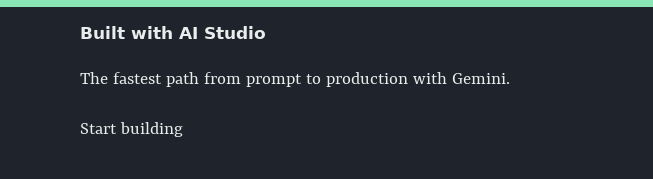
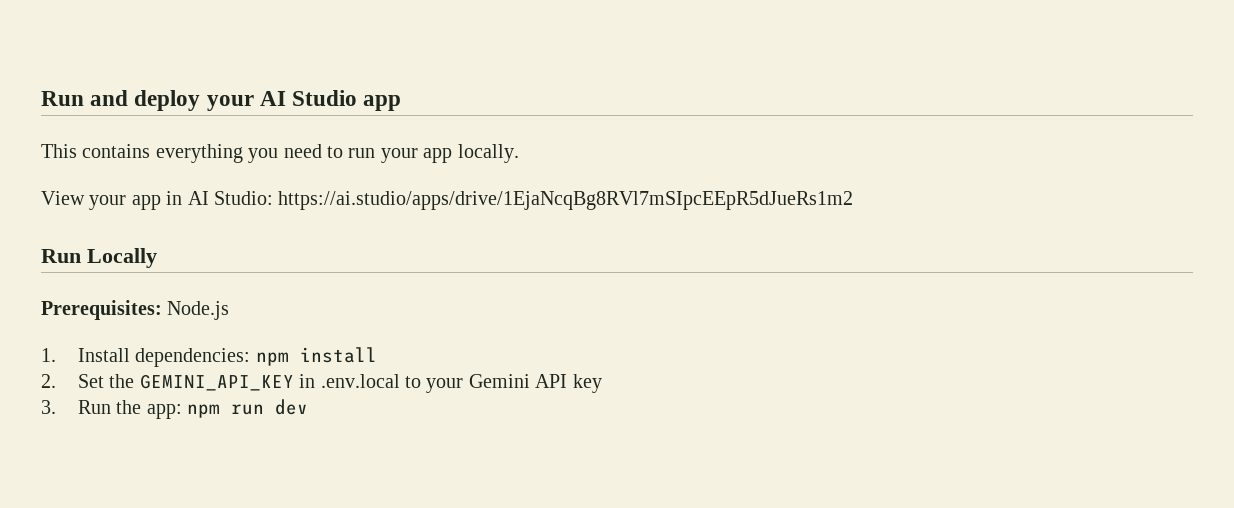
- Built with AI Studio
- The fastest path from prompt to production with Gemini.
- Start building
+ Run and deploy your AI Studio app
+ This contains everything you need to run your app locally.
+ View your app in AI Studio: https://ai.studio/apps/drive/1EjaNcqBg8RVl7mSIpcEEpR5dJueRs1m2
+ Run Locally
+ Prerequisites: Node.js
+ 1. Install dependencies: npm install
+ 2. Set the GEMINI_API_KEY in .env.local to your Gemini API key
+ 3. Run the app: npm run dev

